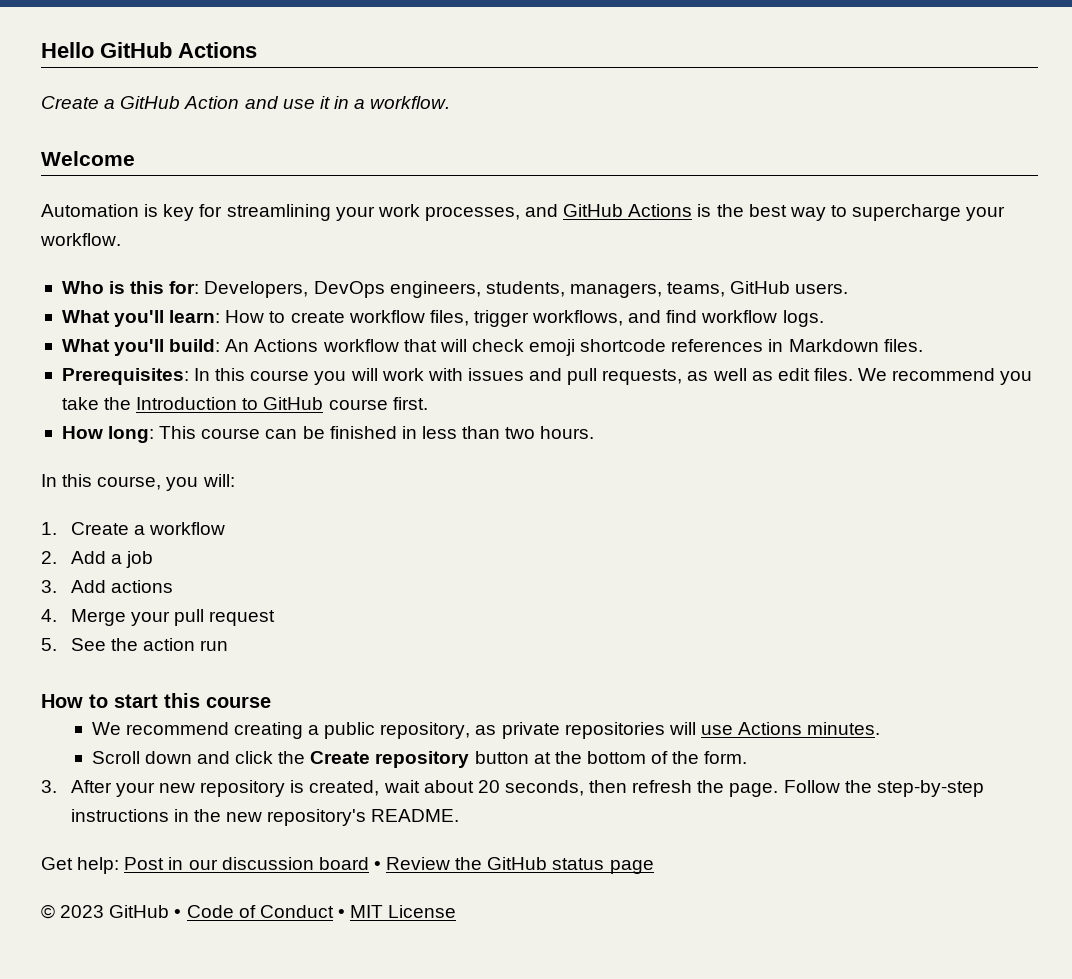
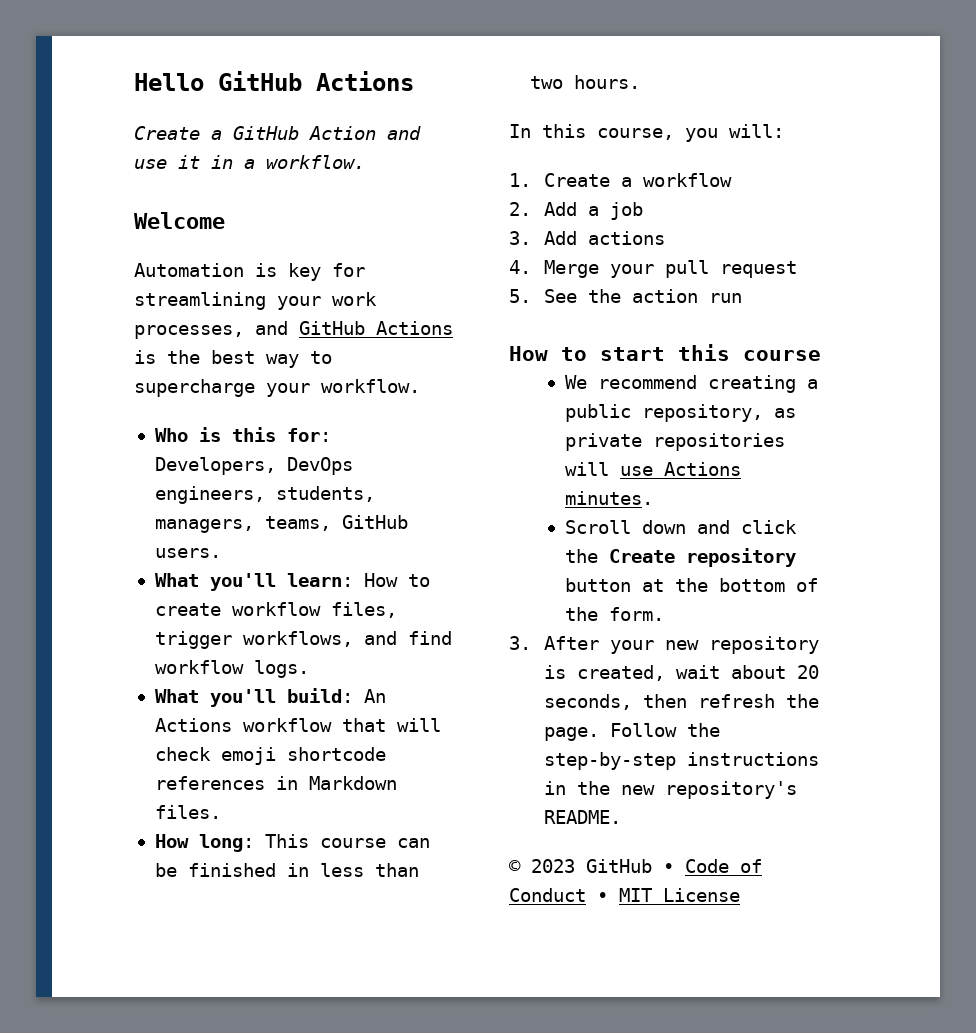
- Prerequisites: In this course you will work with issues and pull requests, as well as edit files. We recommend you take the Introduction to GitHub course first.
- Get help: Post in our discussion board • Review the GitHub status page

